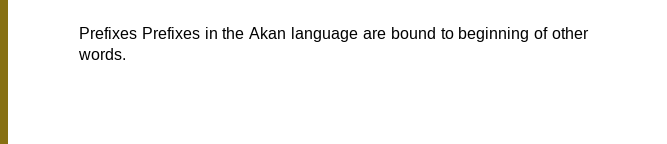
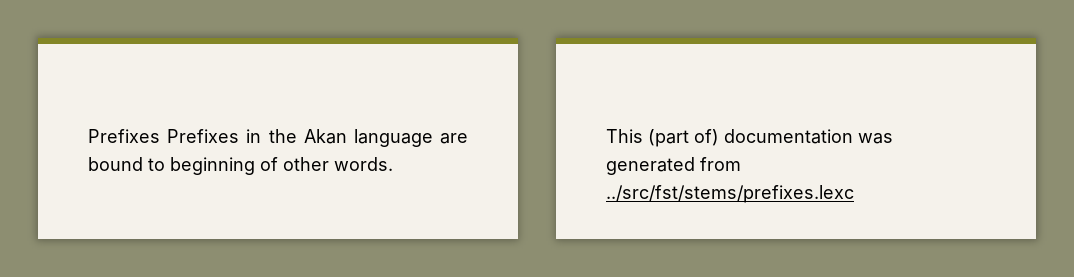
+ This (part of) documentation was generated from ../src/fst/stems/prefixes.lexc

